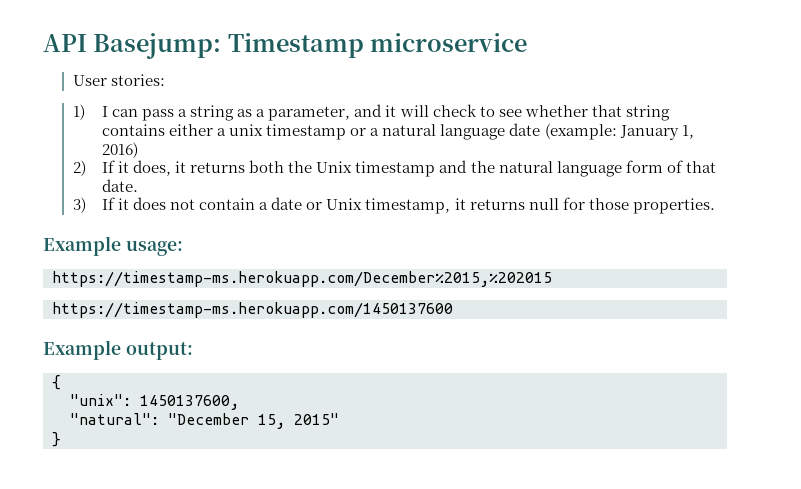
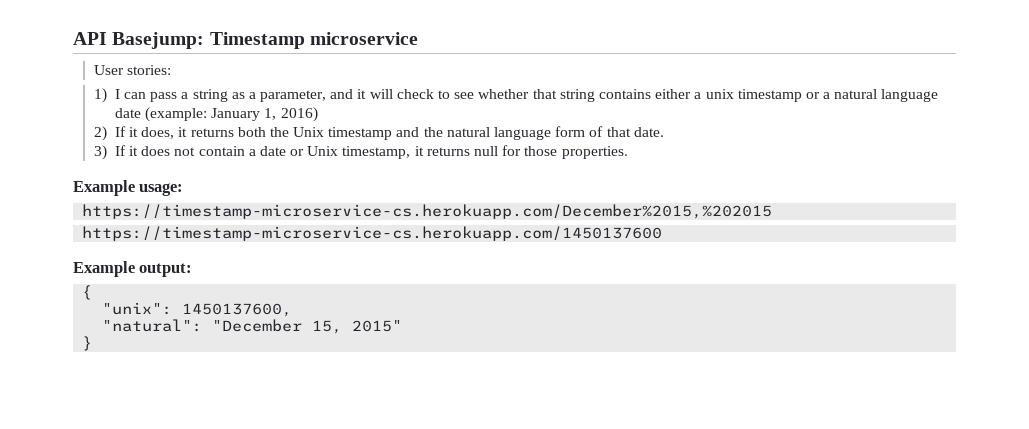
- https://timestamp-ms.herokuapp.com/December%2015,%202015
- https://timestamp-ms.herokuapp.com/1450137600
+ https://timestamp-microservice-cs.herokuapp.com/December%2015,%202015
+ https://timestamp-microservice-cs.herokuapp.com/1450137600

